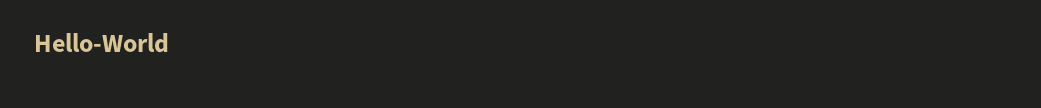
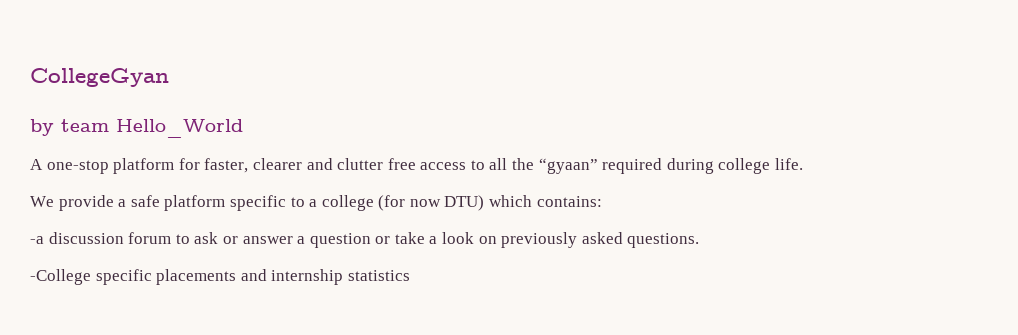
- Hello-World
+ CollegeGyan
+ by team Hello_World
+ A one-stop platform for faster, clearer and clutter free access to all the “gyaan” required during college life.
+ We provide a safe platform specific to a college (for now DTU) which contains:
+ -a discussion forum to ask or answer a question or take a look on previously asked questions.
+ -College specific placements and internship statistics

